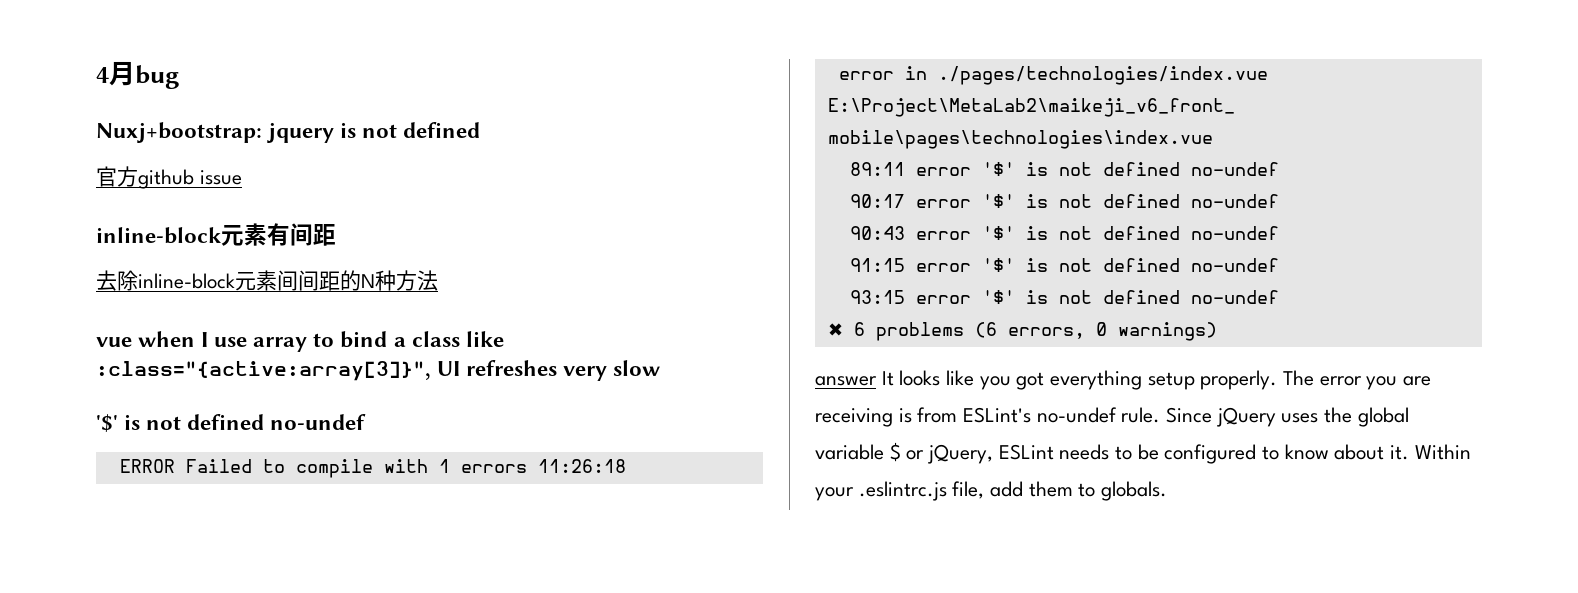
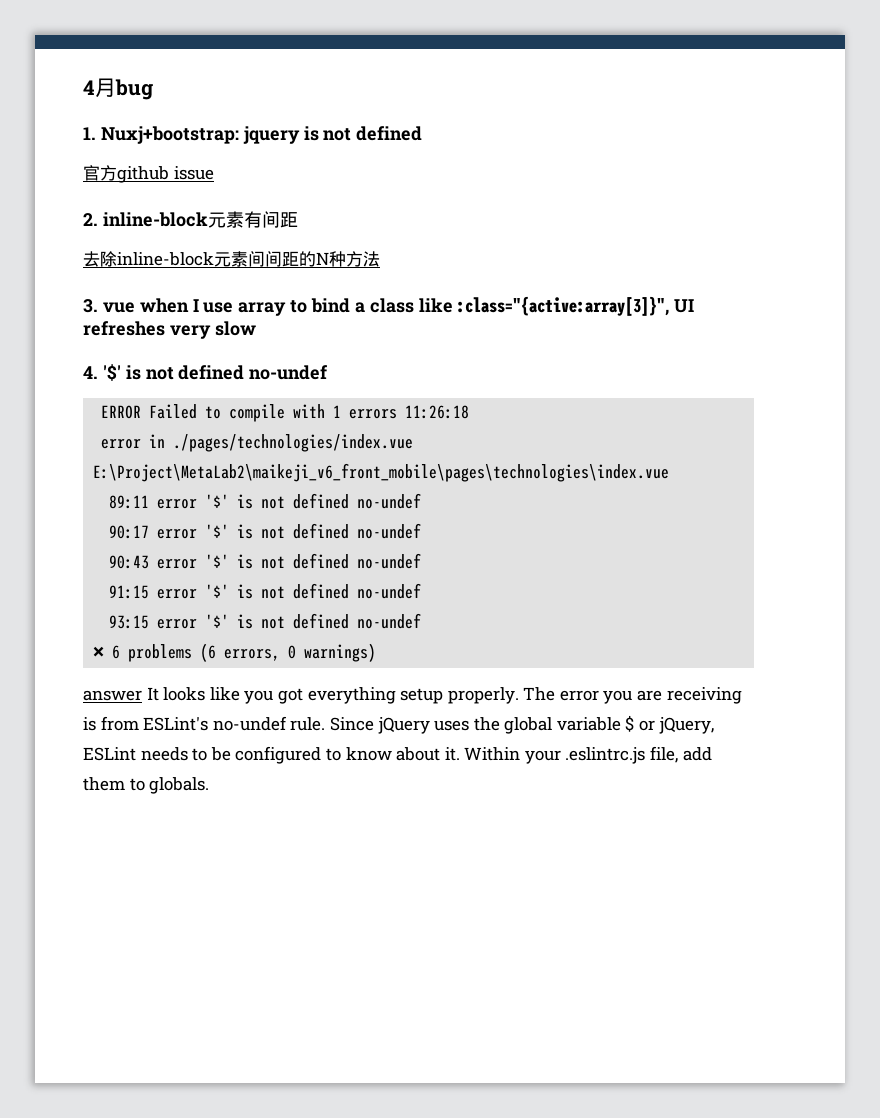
- Nuxj+bootstrap: jquery is not defined
+ 1. Nuxj+bootstrap: jquery is not defined
- inline-block元素有间距
+ 2. inline-block元素有间距
- vue when I use array to bind a class like :class="{active:array[3]}", UI refreshes very slow
- '$' is not defined no-undef
+ 3. vue when I use array to bind a class like :class="{active:array[3]}", UI refreshes very slow
+ 4. '$' is not defined no-undef

